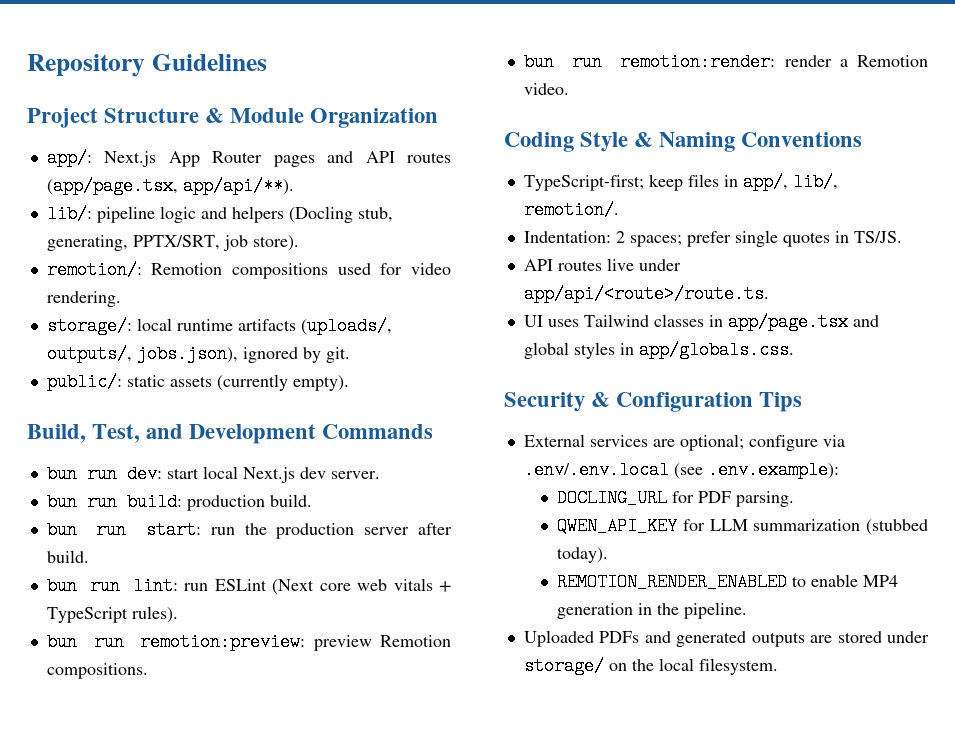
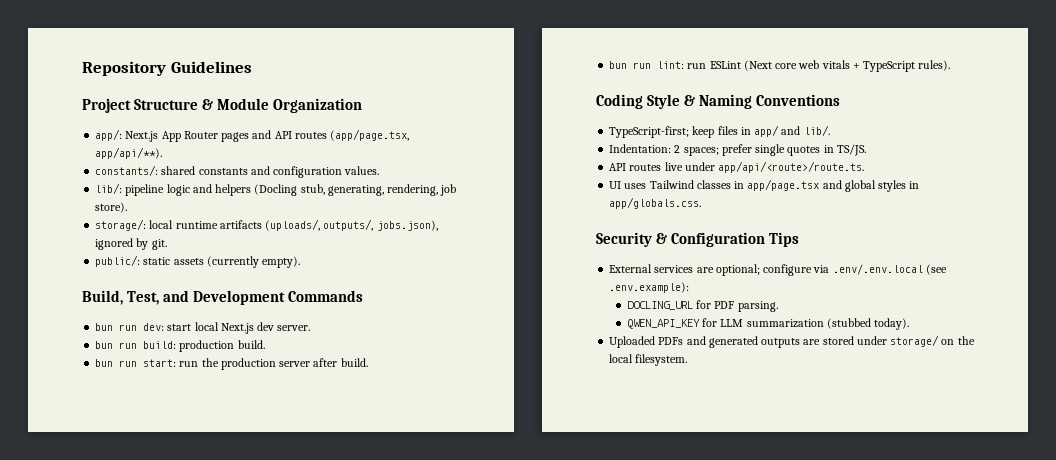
+ constants/: shared constants and configuration values.
- lib/: pipeline logic and helpers (Docling stub, generating, PPTX/SRT, job store).
+ lib/: pipeline logic and helpers (Docling stub, generating, rendering, job store).
- remotion/: Remotion compositions used for video rendering.
- bun run remotion:preview: preview Remotion compositions.
- bun run remotion:render: render a Remotion video.
- TypeScript-first; keep files in app/, lib/, remotion/.
+ TypeScript-first; keep files in app/ and lib/.
- REMOTION_RENDER_ENABLED to enable MP4 generation in the pipeline.

